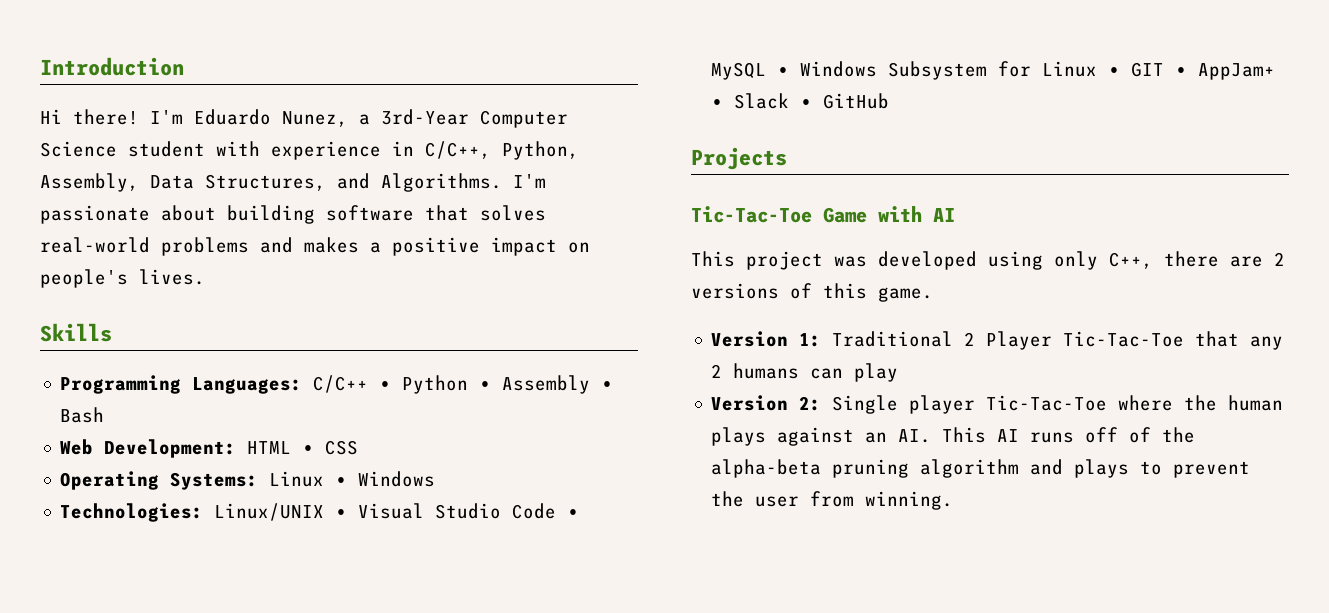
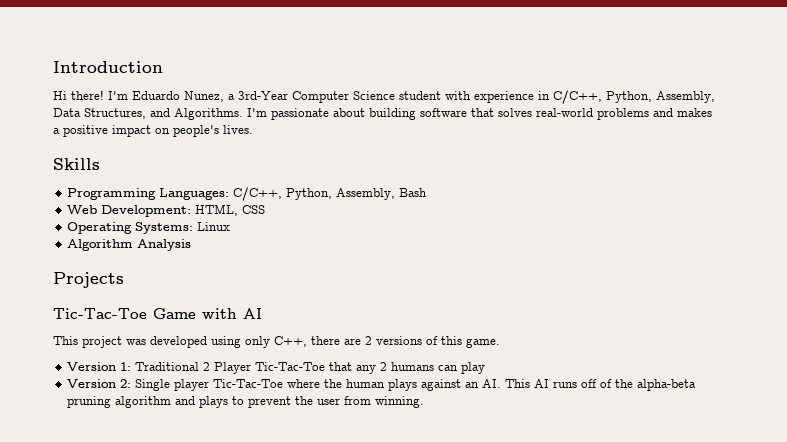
- Programming Languages: C/C++ ∙ Python ∙ Assembly ∙ Bash
+ Programming Languages: C/C++, Python, Assembly, Bash
- Web Development: HTML ∙ CSS
+ Web Development: HTML, CSS
- Operating Systems: Linux ∙ Windows
- Technologies: Linux/UNIX ∙ Visual Studio Code ∙ MySQL ∙ Windows Subsystem for Linux ∙ GIT ∙ AppJam+ ∙ Slack ∙ GitHub
+ Operating Systems: Linux
+ Algorithm Analysis

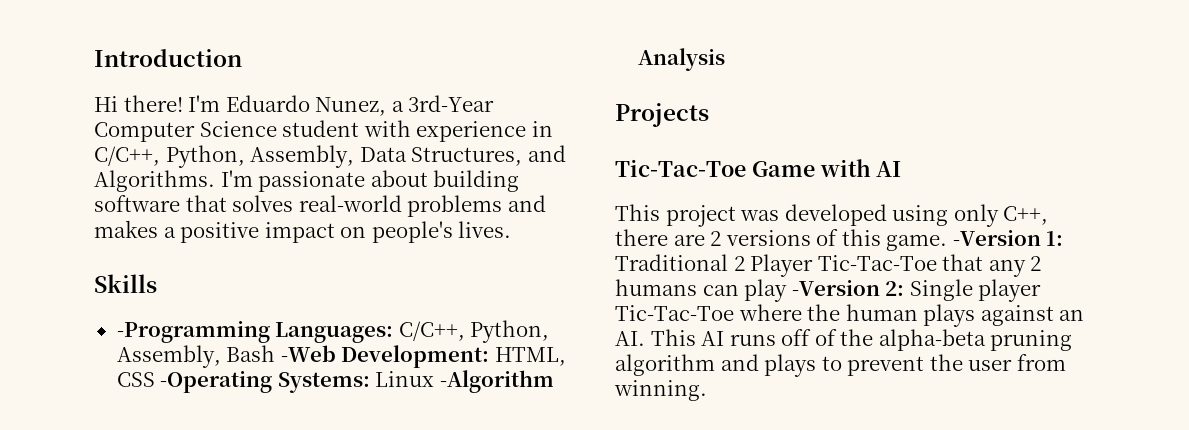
- Programming Languages: C/C++, Python, Assembly, Bash
- Web Development: HTML, CSS
- Operating Systems: Linux
- Algorithm Analysis
+ -Programming Languages: C/C++, Python, Assembly, Bash -Web Development: HTML, CSS -Operating Systems: Linux -Algorithm Analysis
- This project was developed using only C++, there are 2 versions of this game.
- Version 1: Traditional 2 Player Tic-Tac-Toe that any 2 humans can play
- Version 2: Single player Tic-Tac-Toe where the human plays against an AI. This AI runs off of the alpha-beta pruning algorithm and plays to prevent the user from winning.
+ This project was developed using only C++, there are 2 versions of this game. -Version 1: Traditional 2 Player Tic-Tac-Toe that any 2 humans can play -Version 2: Single player Tic-Tac-Toe where the human plays against an AI. This AI runs off of the alpha-beta pruning algorithm and plays to prevent the user from winning.

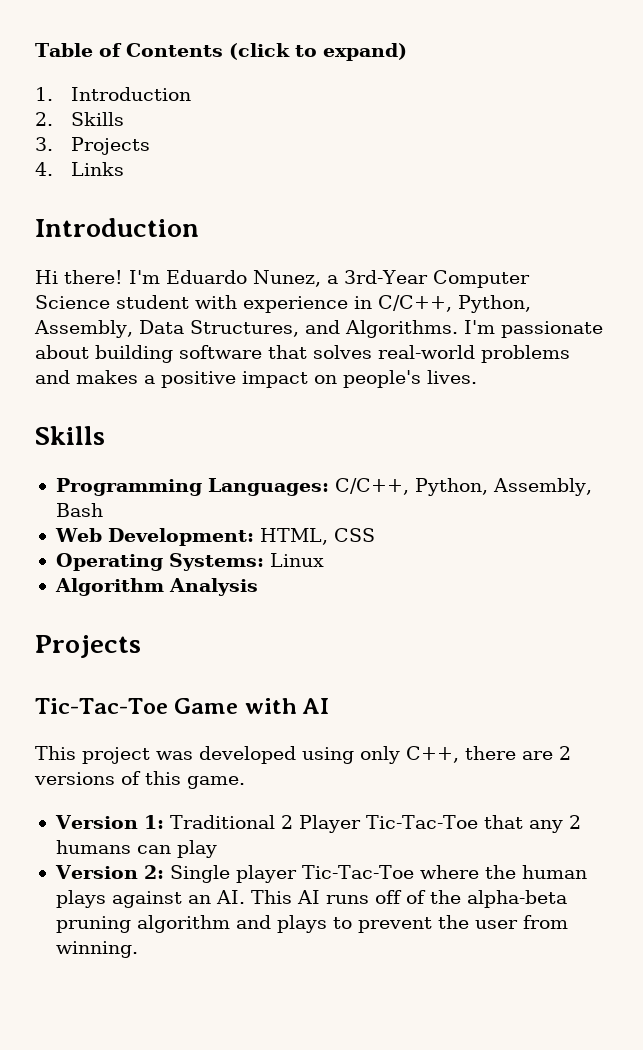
+ Table of Contents (click to expand)
+ 1. Introduction
+ 2. Skills
+ 3. Projects
+ 4. Links
- -Programming Languages: C/C++, Python, Assembly, Bash -Web Development: HTML, CSS -Operating Systems: Linux -Algorithm Analysis
+ Programming Languages: C/C++, Python, Assembly, Bash
+ Web Development: HTML, CSS
+ Operating Systems: Linux
+ Algorithm Analysis
- This project was developed using only C++, there are 2 versions of this game. -Version 1: Traditional 2 Player Tic-Tac-Toe that any 2 humans can play -Version 2: Single player Tic-Tac-Toe where the human plays against an AI. This AI runs off of the alpha-beta pruning algorithm and plays to prevent the user from winning.
+ This project was developed using only C++, there are 2 versions of this game.
+ Version 1: Traditional 2 Player Tic-Tac-Toe that any 2 humans can play
+ Version 2: Single player Tic-Tac-Toe where the human plays against an AI. This AI runs off of the alpha-beta pruning algorithm and plays to prevent the user from winning.

